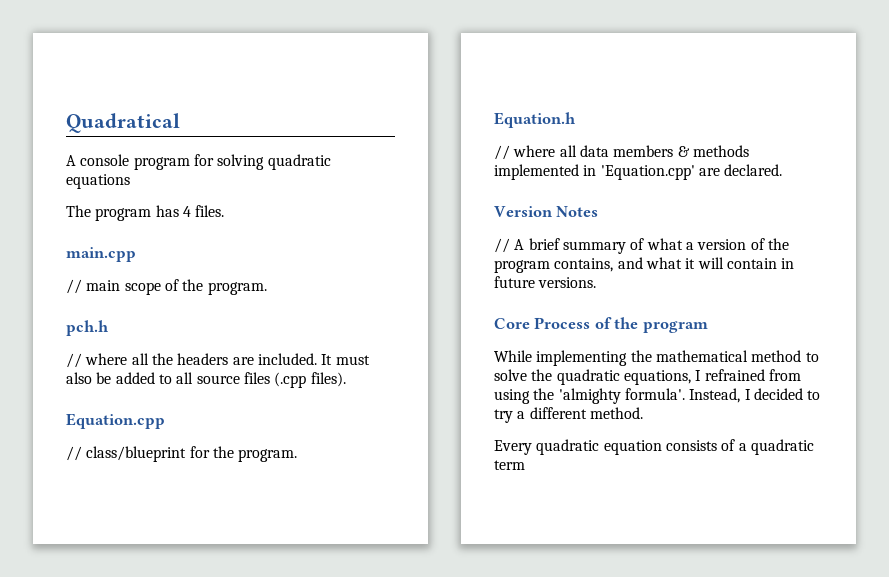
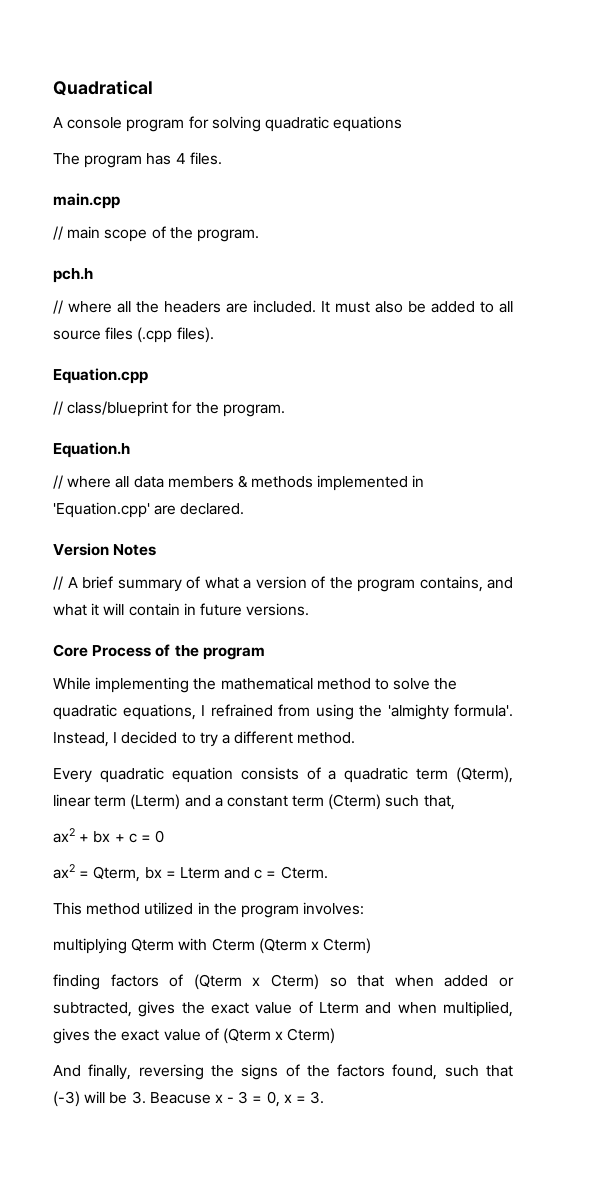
- Every quadratic equation consists of a quadratic term
+ Every quadratic equation consists of a quadratic term (Qterm), linear term (Lterm) and a constant term (Cterm) such that,
+ ax2 + bx + c = 0
+ ax2 = Qterm, bx = Lterm and c = Cterm.
+ This method utilized in the program involves:
+ multiplying Qterm with Cterm (Qterm x Cterm)
+ finding factors of (Qterm x Cterm) so that when added or subtracted, gives the exact value of Lterm and when multiplied, gives the exact value of (Qterm x Cterm)
+ And finally, reversing the signs of the factors found, such that (-3) will be 3. Beacuse x - 3 = 0, x = 3.

